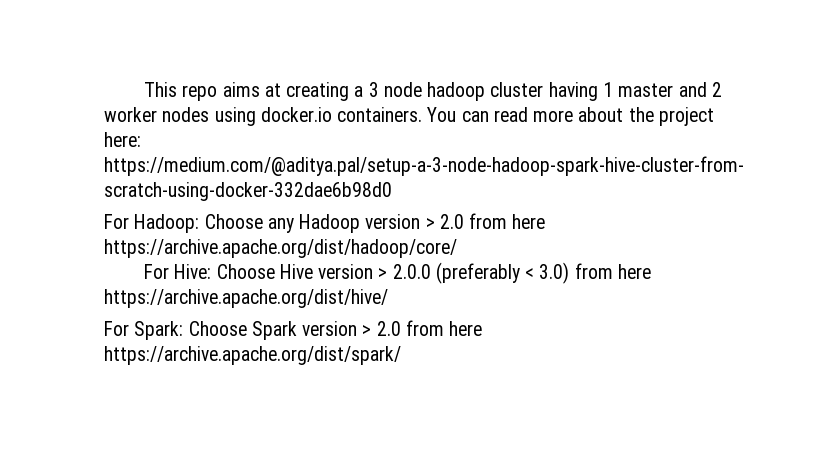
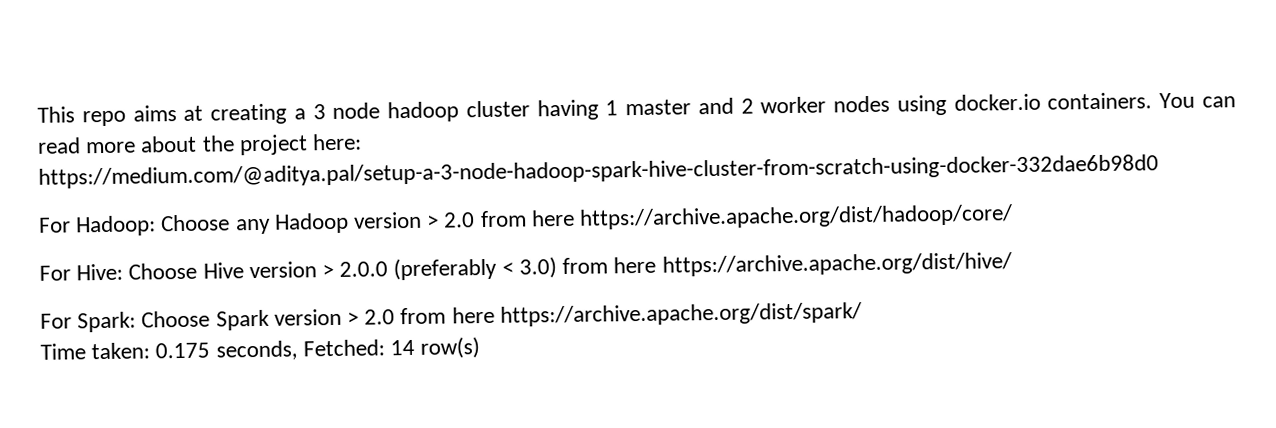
+ Time taken: 0.175 seconds, Fetched: 14 row(s)

